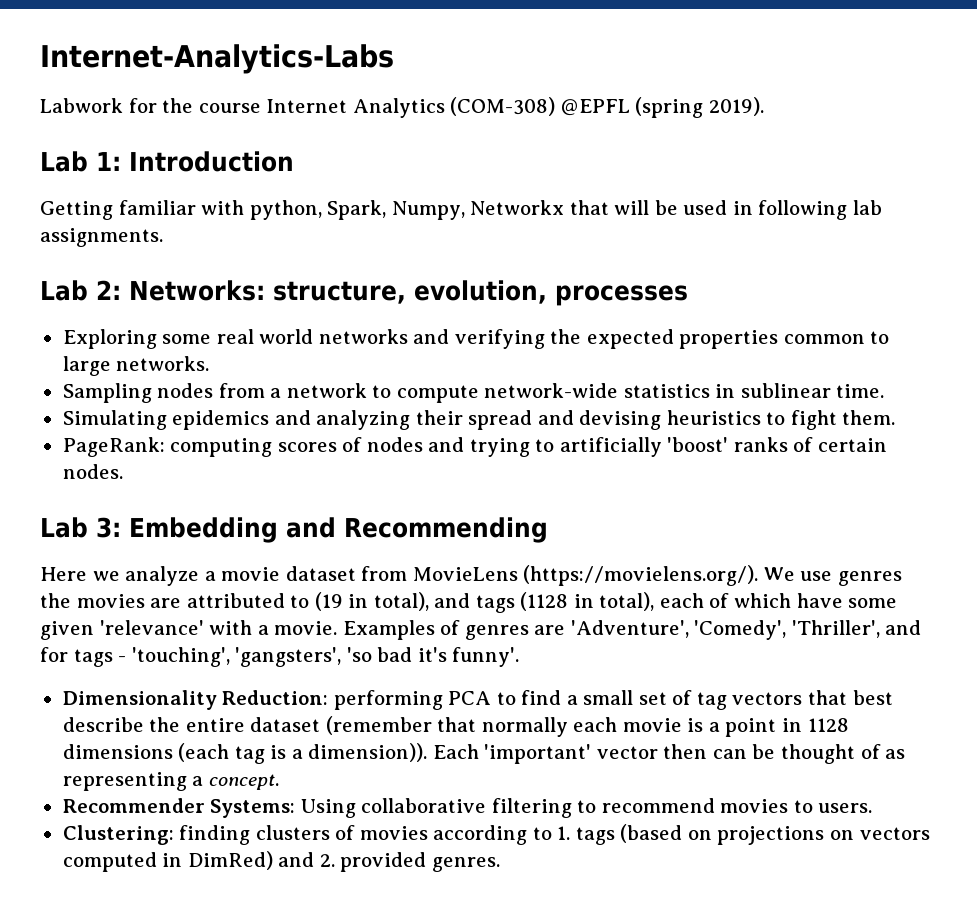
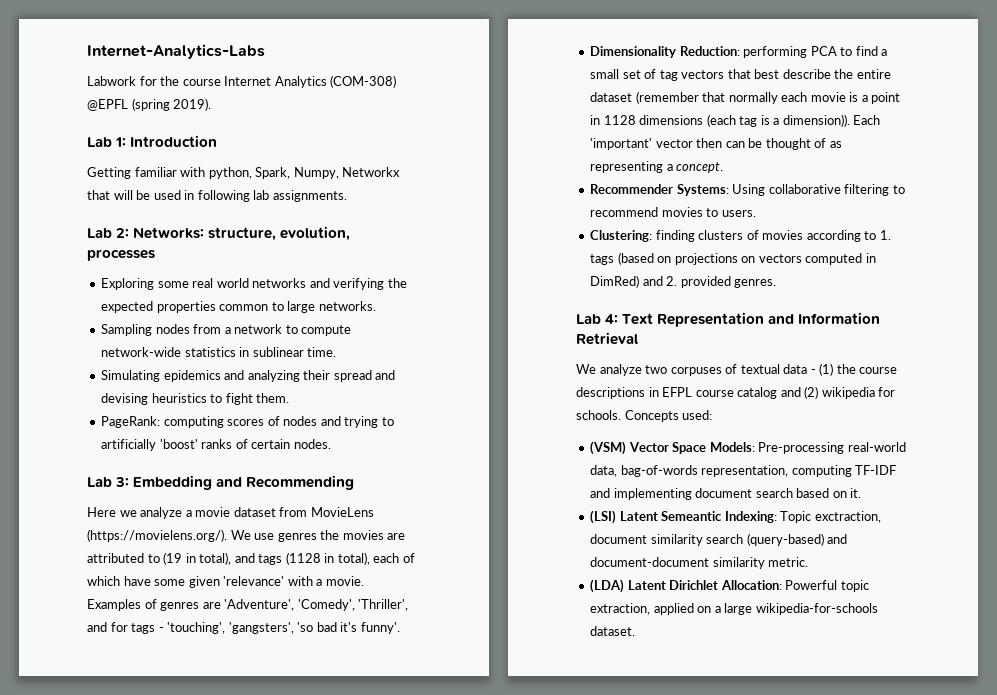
+ Lab 4: Text Representation and Information Retrieval
+ We analyze two corpuses of textual data - (1) the course descriptions in EFPL course catalog and (2) wikipedia for schools. Concepts used:
+ (VSM) Vector Space Models: Pre-processing real-world data, bag-of-words representation, computing TF-IDF and implementing document search based on it.
+ (LSI) Latent Semeantic Indexing: Topic exctraction, document similarity search (query-based) and document-document similarity metric.
+ (LDA) Latent Dirichlet Allocation: Powerful topic extraction, applied on a large wikipedia-for-schools dataset.

